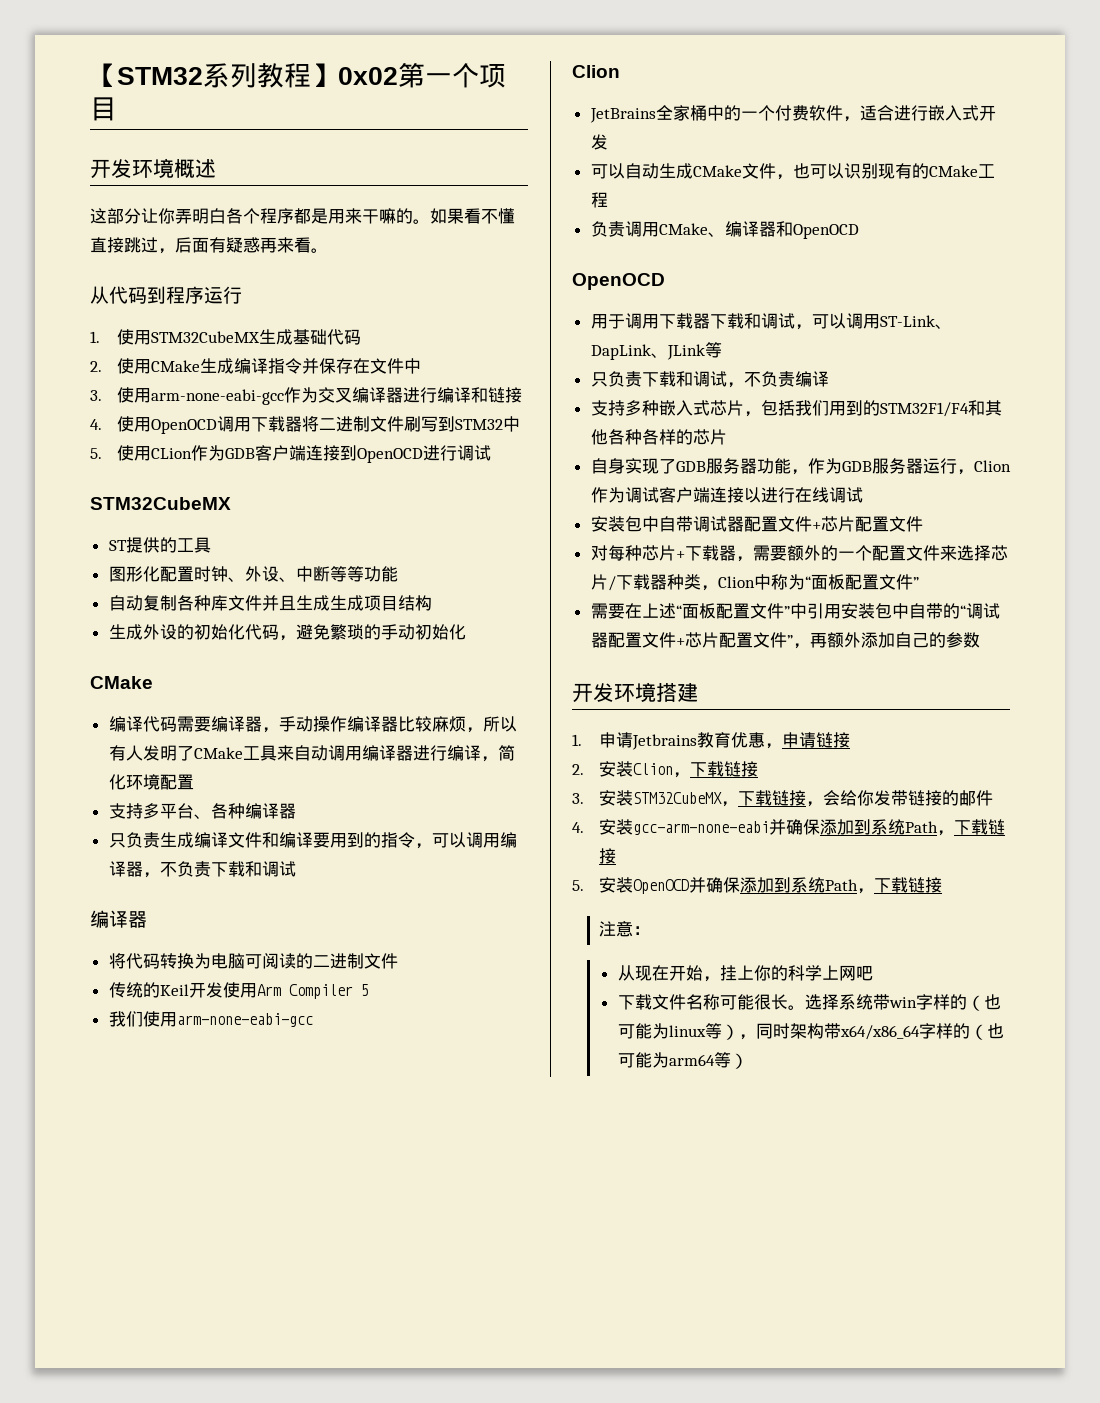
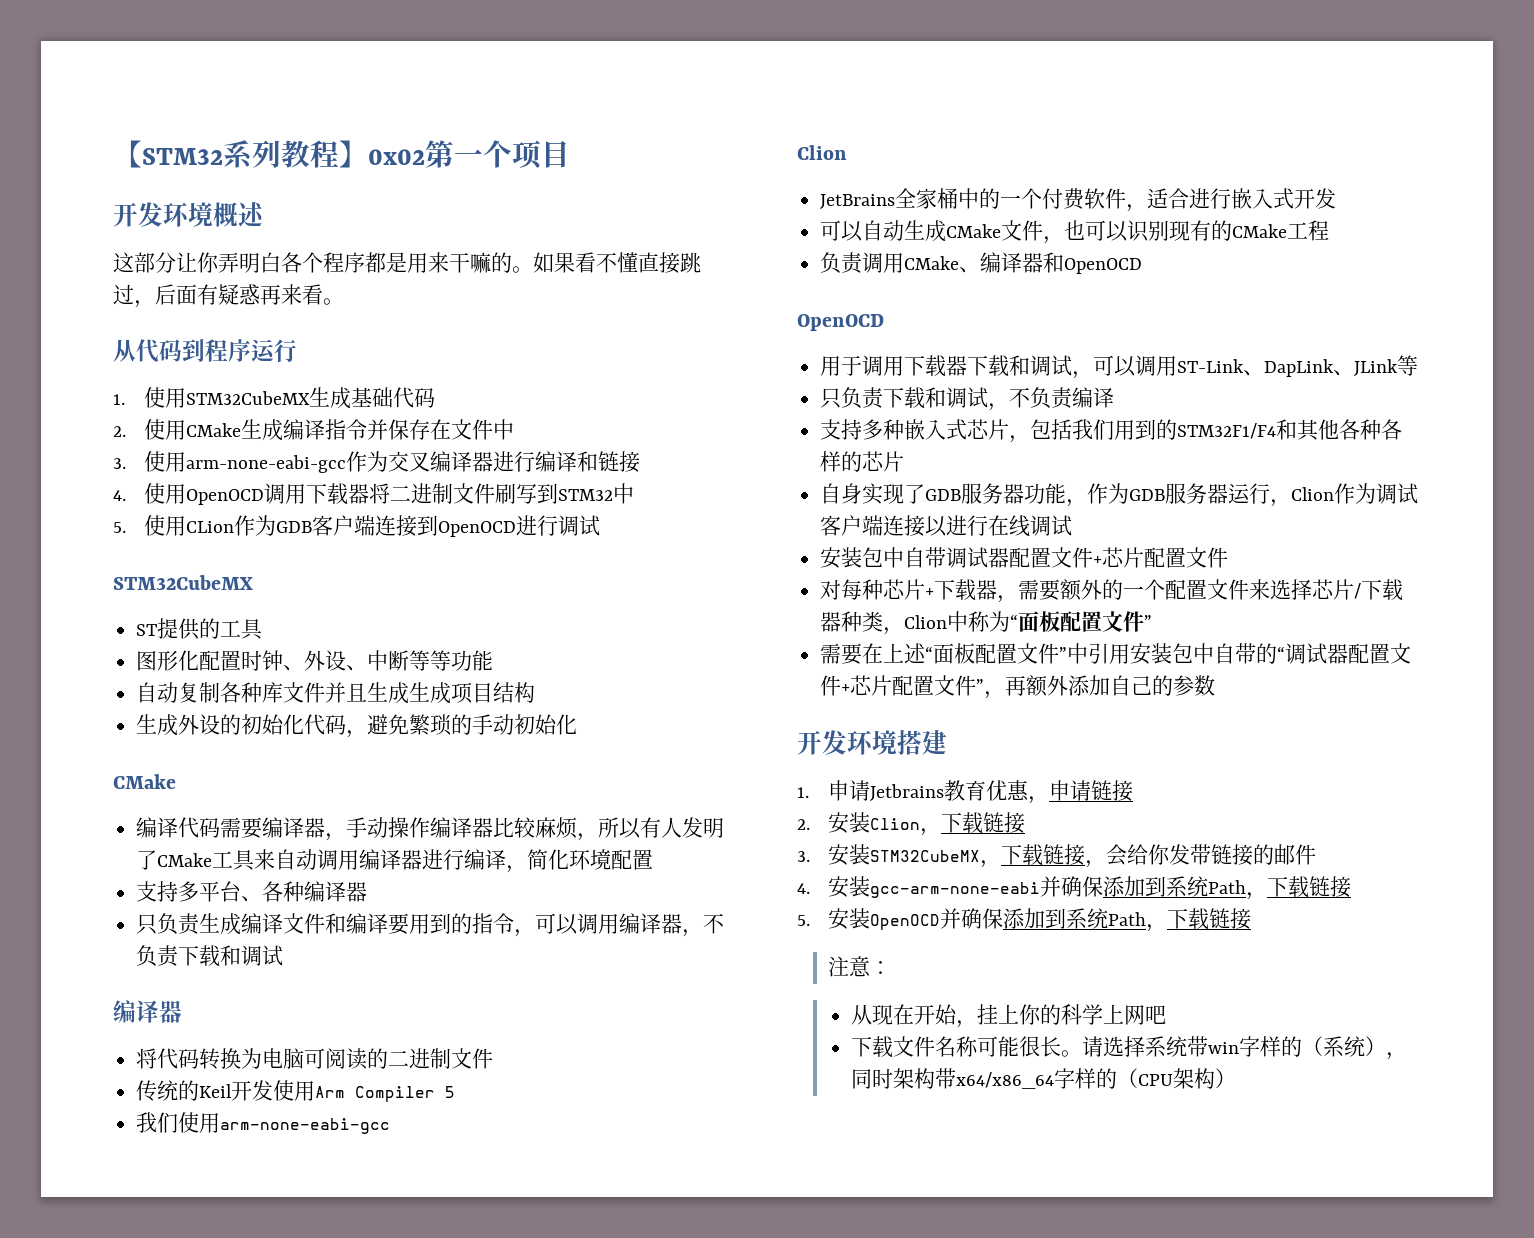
- 选择系统带win字样的（也可能为linux等），同时架构带x64/x86_64字样的（也可能为arm64等）
+ 请选择系统带win字样的（系统），同时架构带x64/x86_64字样的（CPU架构）

